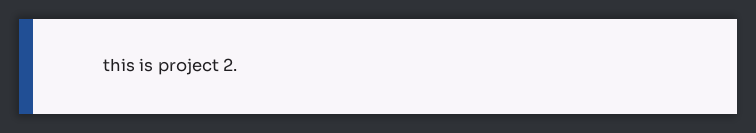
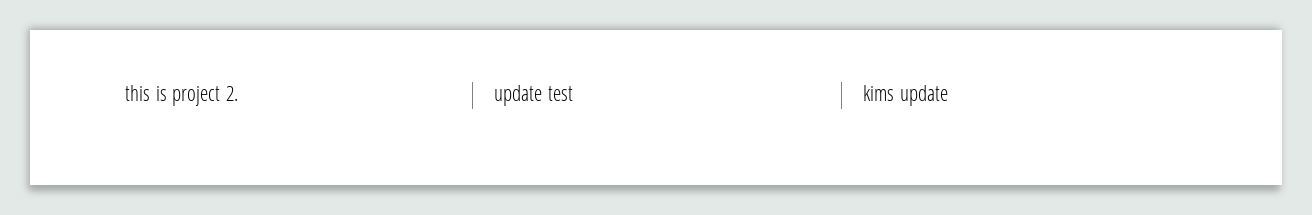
+ update test
+ kims update

